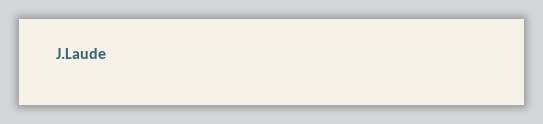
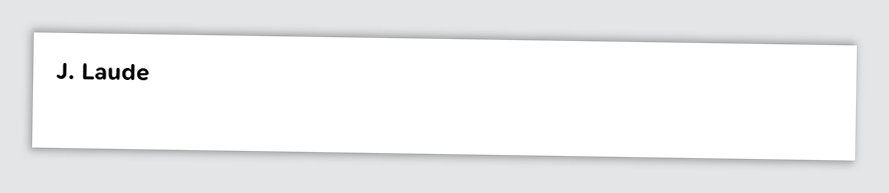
- J.Laude
+ J. Laude

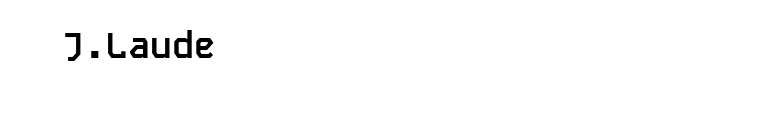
- J. Laude
+ J.Laude

